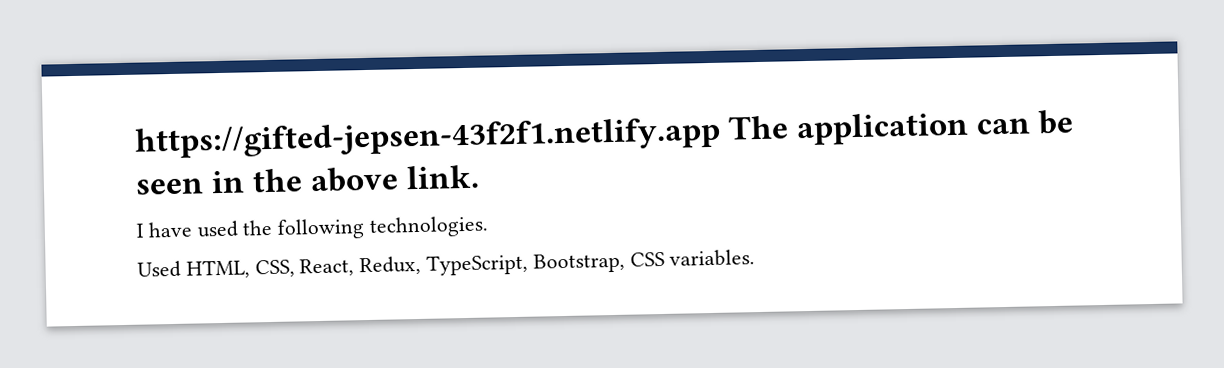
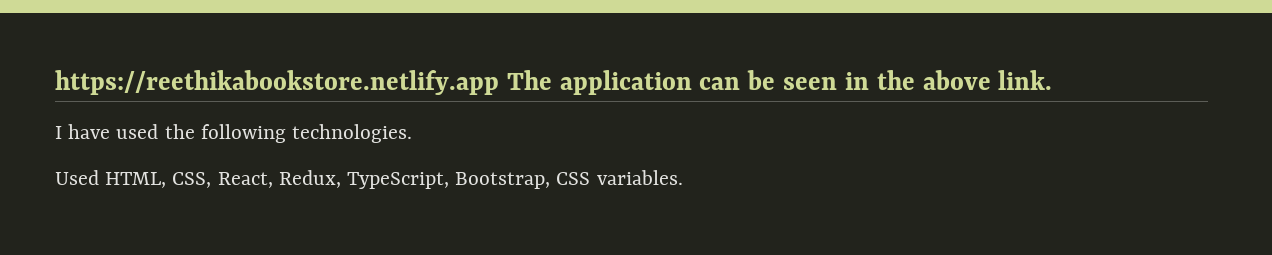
- https://gifted-jepsen-43f2f1.netlify.app The application can be seen in the above link.
+ https://reethikabookstore.netlify.app The application can be seen in the above link.

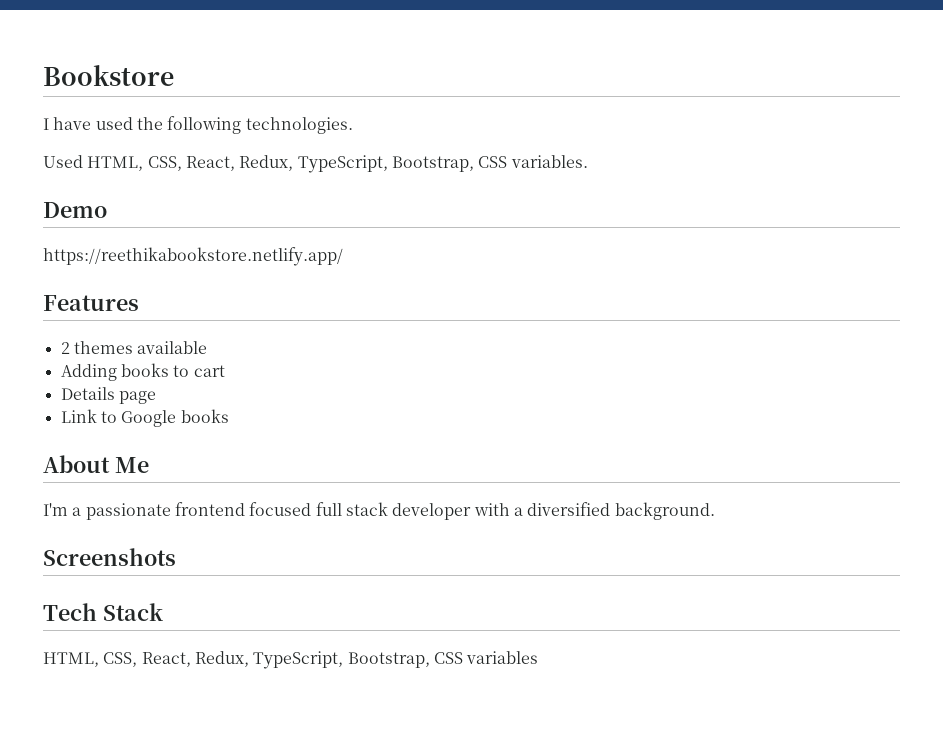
- https://reethikabookstore.netlify.app The application can be seen in the above link.
+ Bookstore
+ Demo
+ https://reethikabookstore.netlify.app/
+ Features
+ 2 themes available
+ Adding books to cart
+ Details page
+ Link to Google books
+ About Me
+ I'm a passionate frontend focused full stack developer with a diversified background.
+ Screenshots
+ Tech Stack
+ HTML, CSS, React, Redux, TypeScript, Bootstrap, CSS variables

